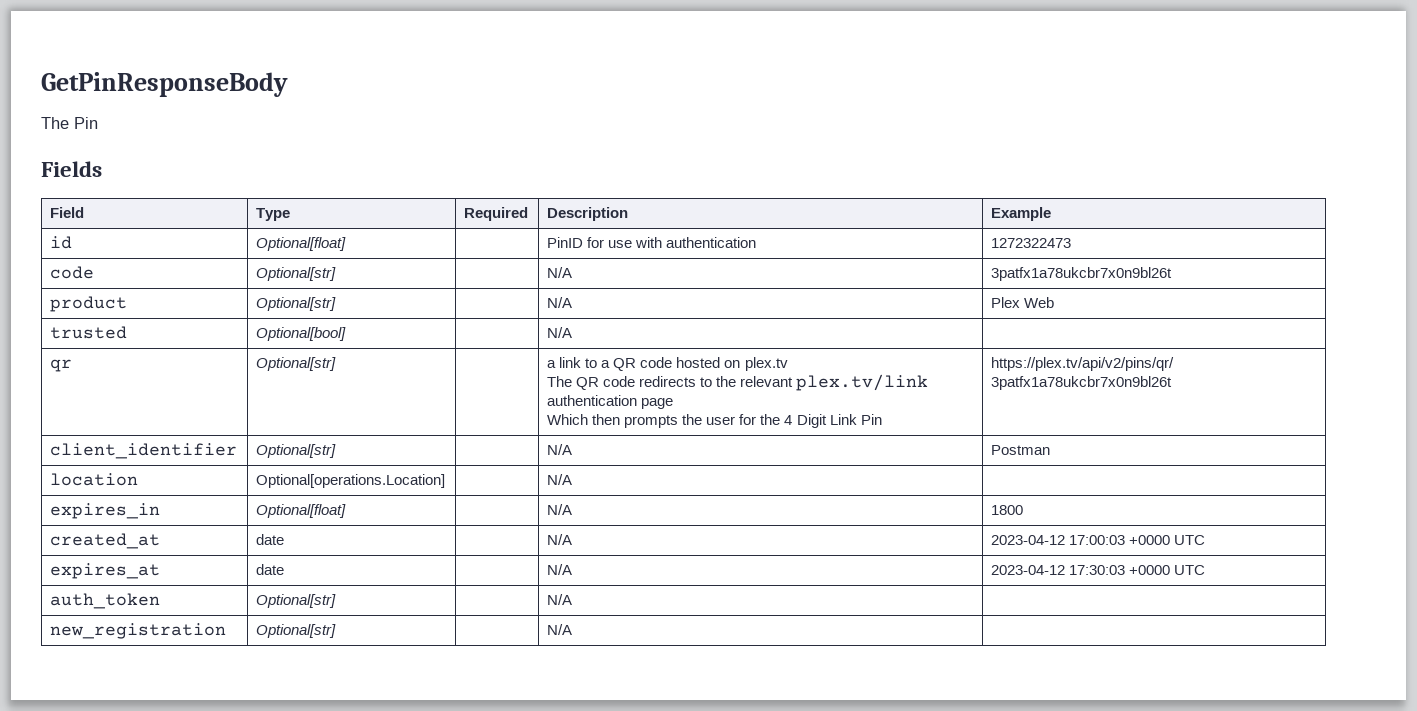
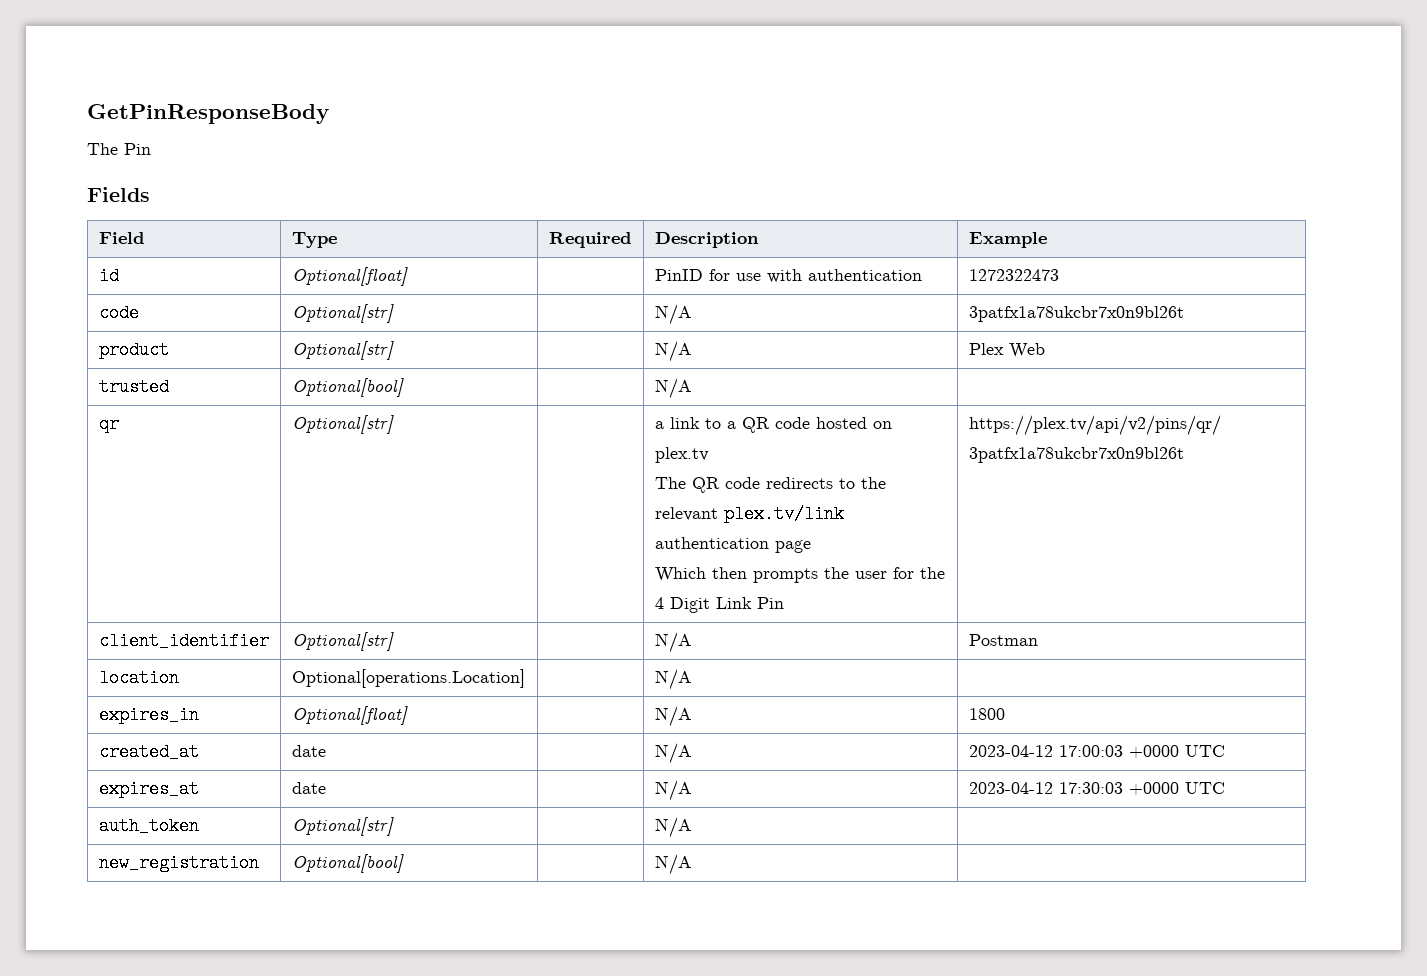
- new_registration | Optional[str] | | N/A |
+ new_registration | Optional[bool] | | N/A |

